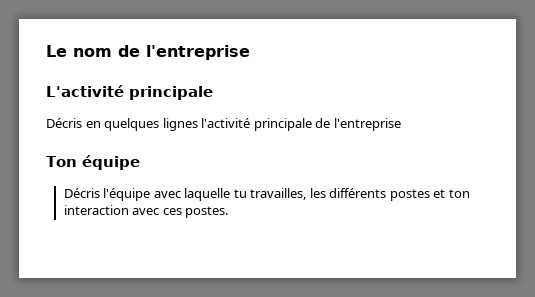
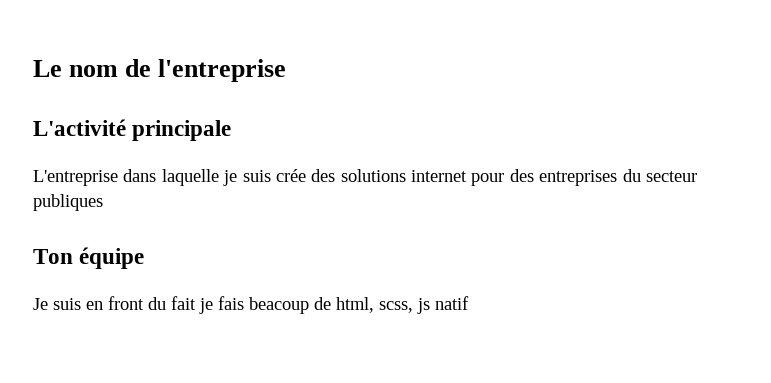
- Décris en quelques lignes l'activité principale de l'entreprise
+ L'entreprise dans laquelle je suis crée des solutions internet pour des entreprises du secteur publiques
  Ton équipe
- Décris l'équipe avec laquelle tu travailles, les différents postes et ton interaction avec ces postes.
+ Je suis en front du fait je fais beacoup de html, scss, js natif

